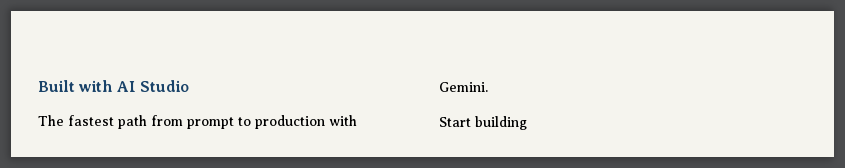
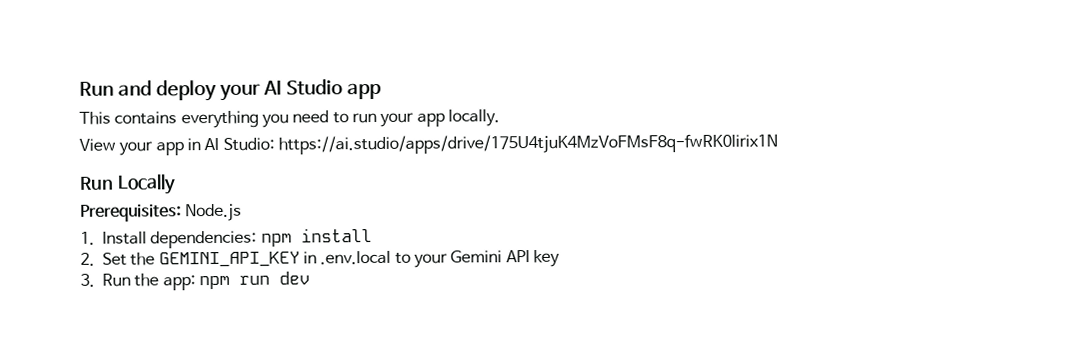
- Built with AI Studio
- The fastest path from prompt to production with Gemini.
- Start building
+ Run and deploy your AI Studio app
+ This contains everything you need to run your app locally.
+ View your app in AI Studio: https://ai.studio/apps/drive/175U4tjuK4MzVoFMsF8q-fwRK0lirix1N
+ Run Locally
+ Prerequisites: Node.js
+ 1. Install dependencies: npm install
+ 2. Set the GEMINI_API_KEY in .env.local to your Gemini API key
+ 3. Run the app: npm run dev

